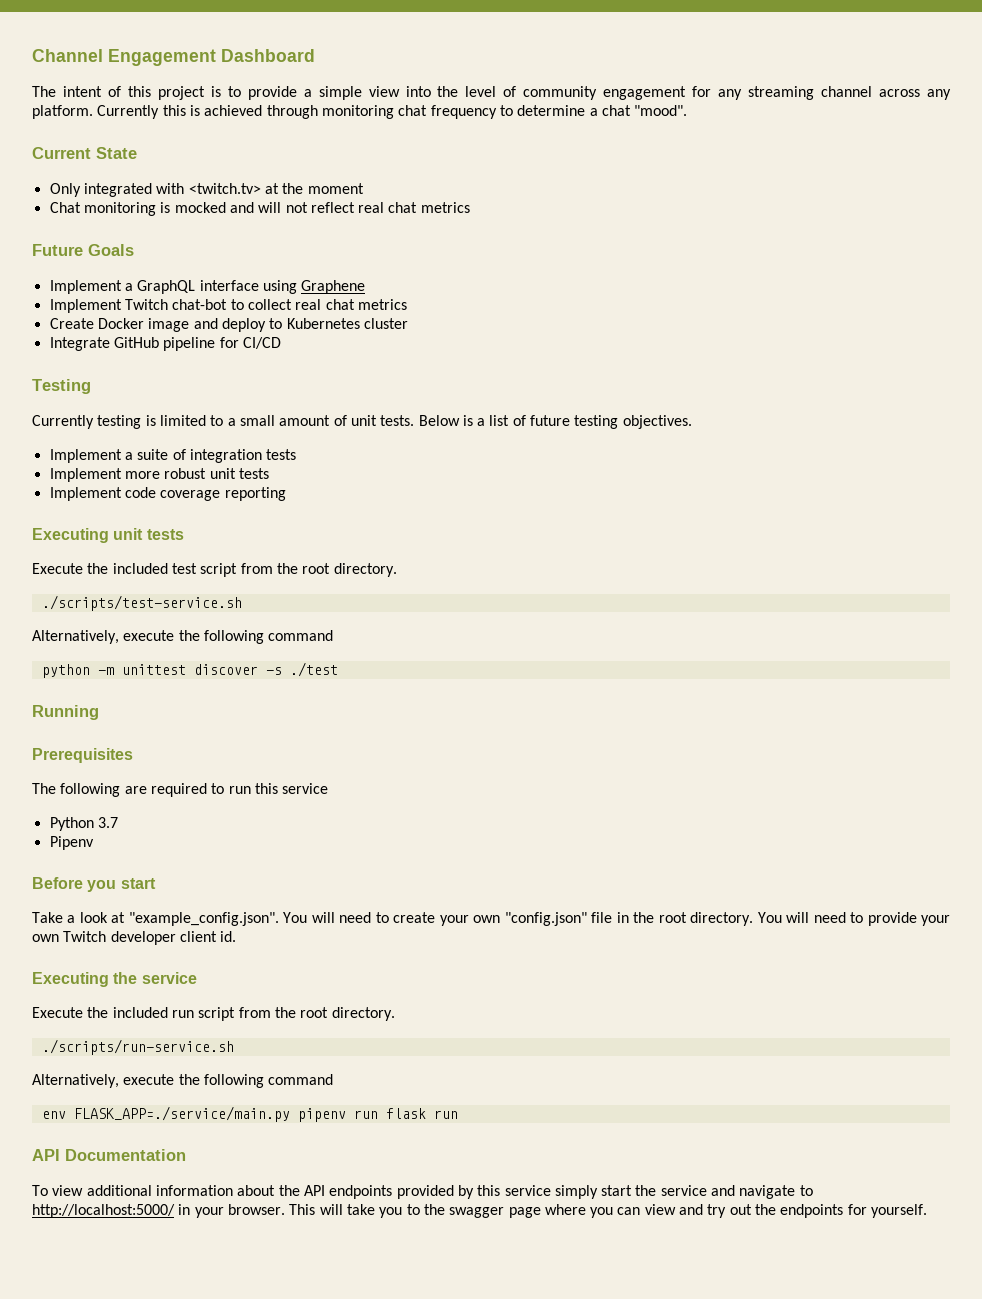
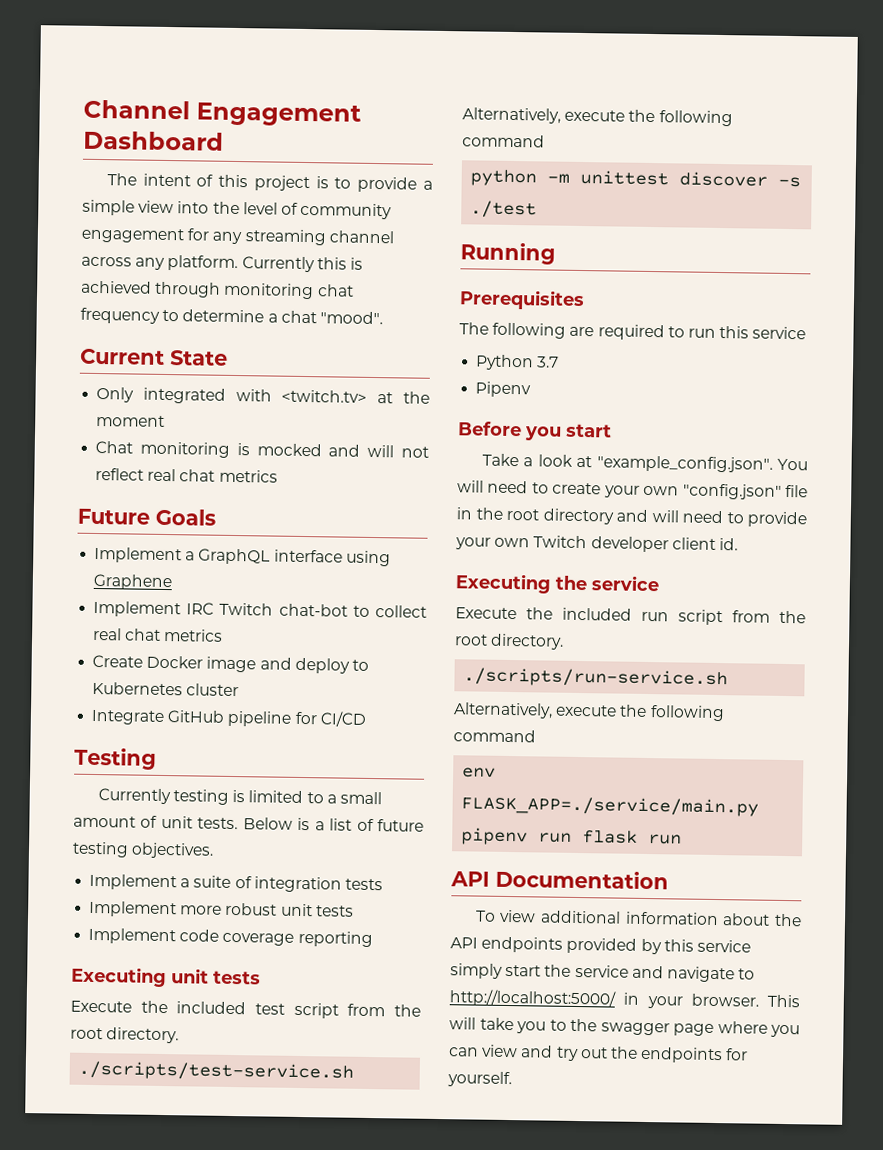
- Implement Twitch chat-bot to collect real chat metrics
+ Implement IRC Twitch chat-bot to collect real chat metrics
- Take a look at "example_config.json". You will need to create your own "config.json" file in the root directory. You will need to provide your own Twitch developer client id.
+ Take a look at "example_config.json". You will need to create your own "config.json" file in the root directory and will need to provide your own Twitch developer client id.

